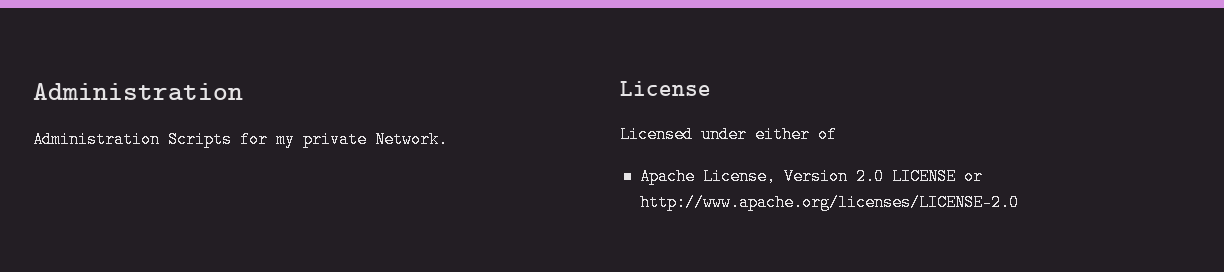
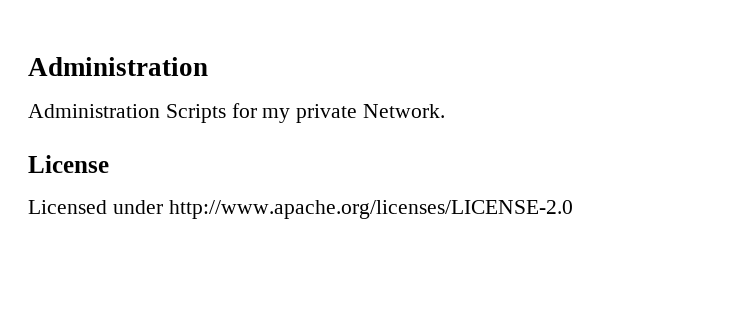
- Licensed under either of
- Apache License, Version 2.0 LICENSE or http://www.apache.org/licenses/LICENSE-2.0
+ Licensed under http://www.apache.org/licenses/LICENSE-2.0

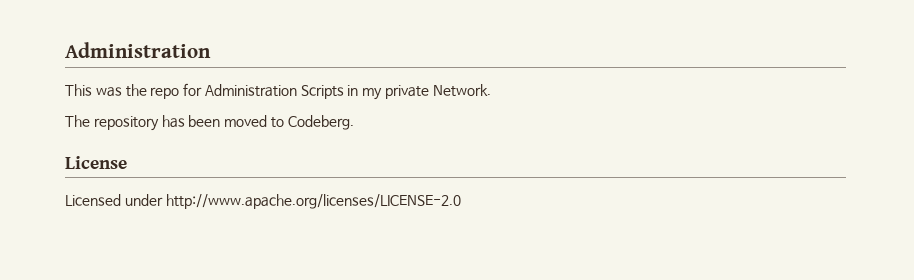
- Administration Scripts for my private Network.
+ This was the repo for Administration Scripts in my private Network.
+ The repository has been moved to Codeberg.

